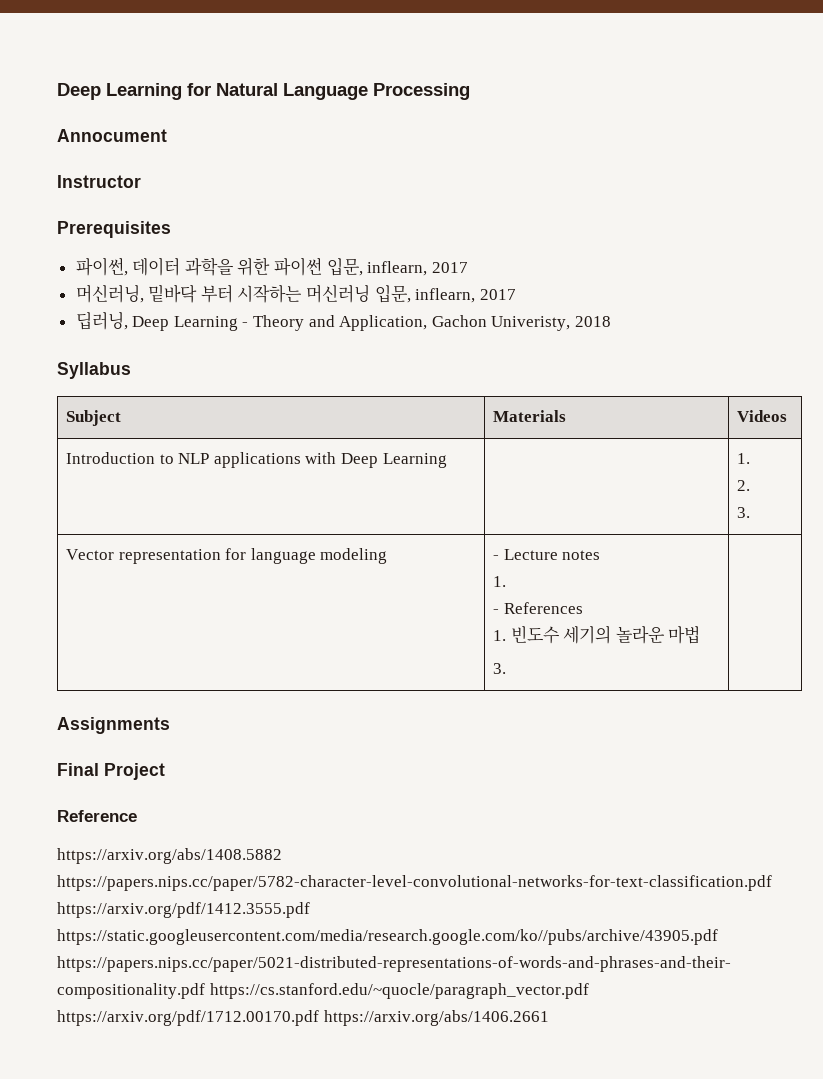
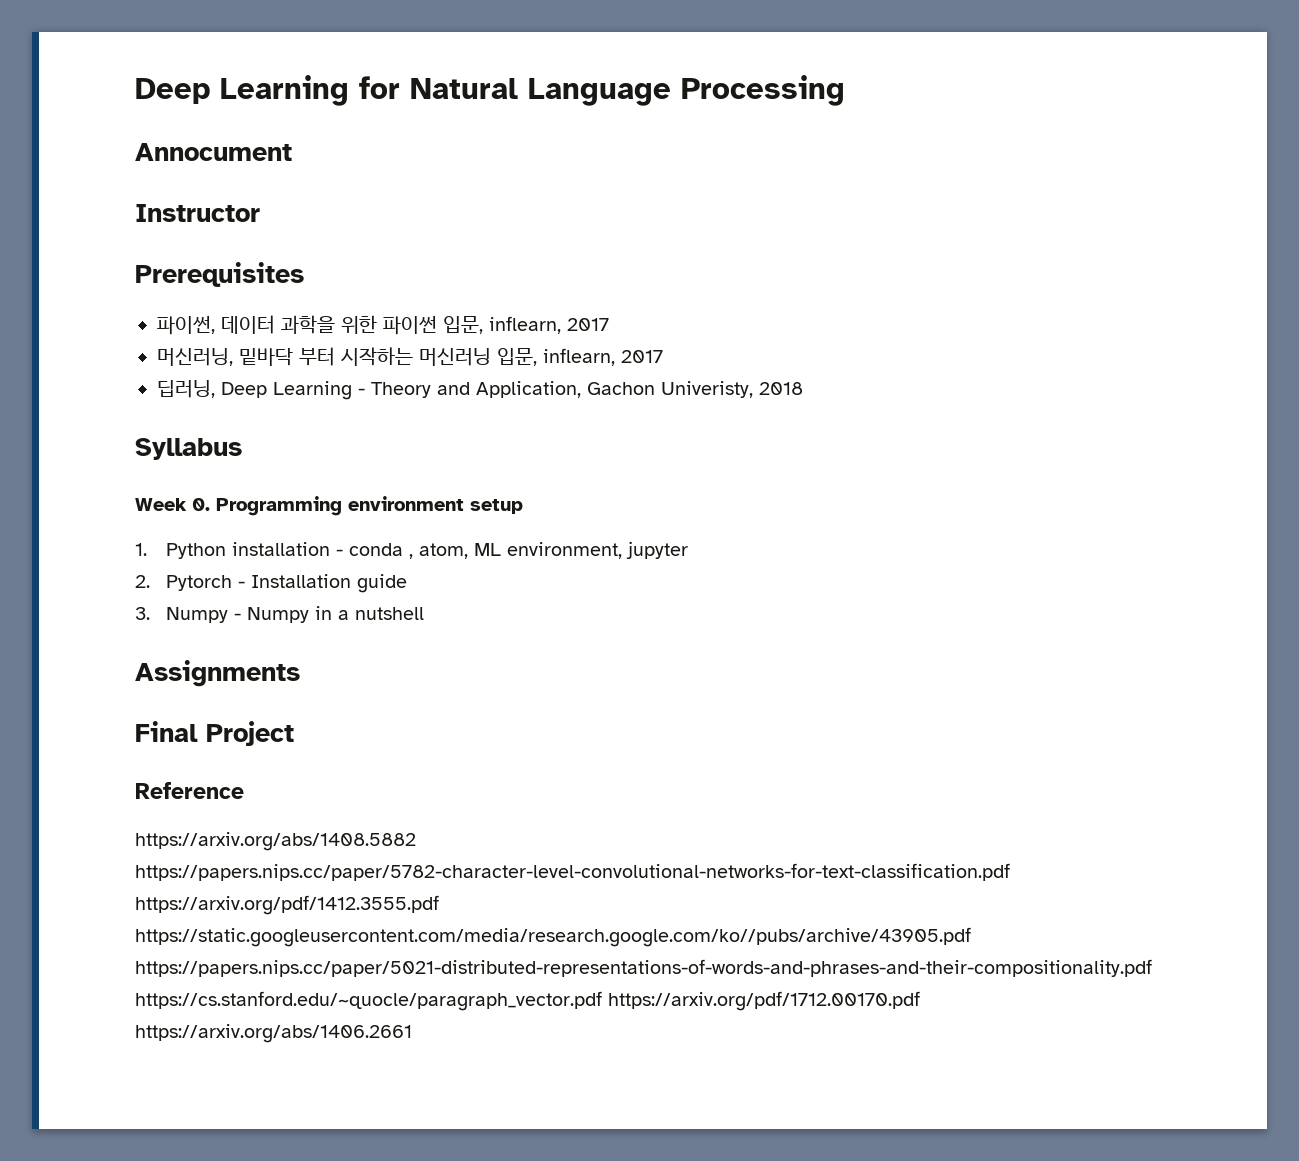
- Subject | Materials | Videos
- Introduction to NLP applications with Deep Learning | | 1.
- 2.
- 3.
- Vector representation for language modeling | - Lecture notes
- 1.
- - References
- 1. 빈도수 세기의 놀라운 마법
- 3. |
+ Week 0. Programming environment setup
+ 1. Python installation - conda , atom, ML environment, jupyter
+ 2. Pytorch - Installation guide
+ 3. Numpy - Numpy in a nutshell

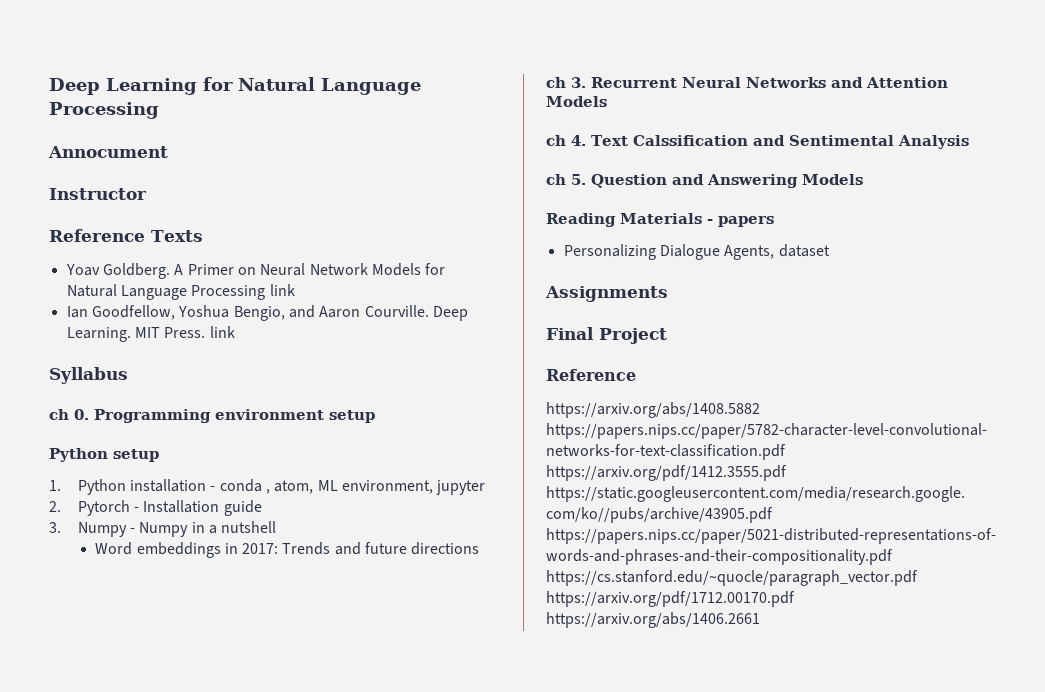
- Prerequisites
- 파이썬, 데이터 과학을 위한 파이썬 입문, inflearn, 2017
- 머신러닝, 밑바닥 부터 시작하는 머신러닝 입문, inflearn, 2017
- 딥러닝, Deep Learning - Theory and Application, Gachon Univeristy, 2018
+ Reference Texts
+ Yoav Goldberg. A Primer on Neural Network Models for Natural Language Processing link
+ Ian Goodfellow, Yoshua Bengio, and Aaron Courville. Deep Learning. MIT Press. link
- Week 0. Programming environment setup
+ ch 0. Programming environment setup
+ Python setup
+ Word embeddings in 2017: Trends and future directions
+ ch 3. Recurrent Neural Networks and Attention Models
+ ch 4. Text Calssification and Sentimental Analysis
+ ch 5. Question and Answering Models
+ Reading Materials - papers
+ Personalizing Dialogue Agents, dataset

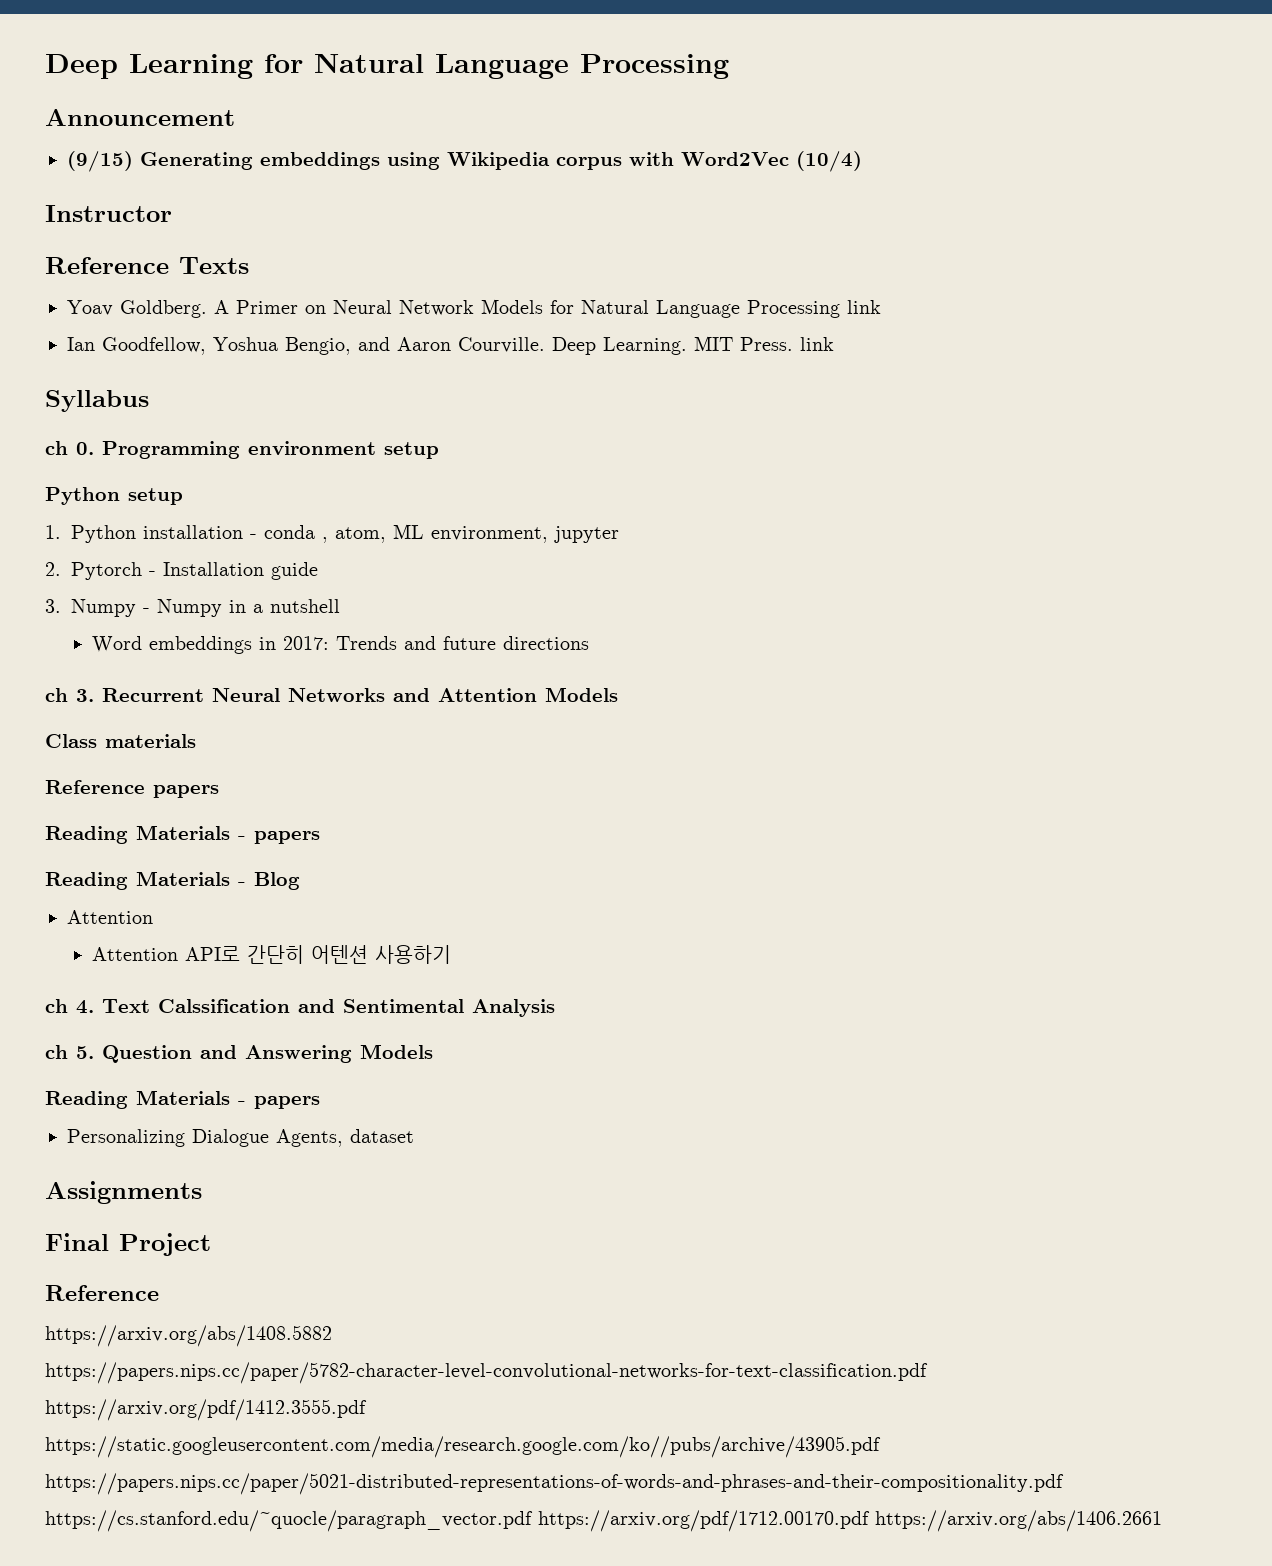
- Annocument
+ Announcement
+ (9/15) Generating embeddings using Wikipedia corpus with Word2Vec (10/4)
+ Class materials
+ Reference papers
+ Reading Materials - papers
+ Reading Materials - Blog
+ Attention
+ Attention API로 간단히 어텐션 사용하기

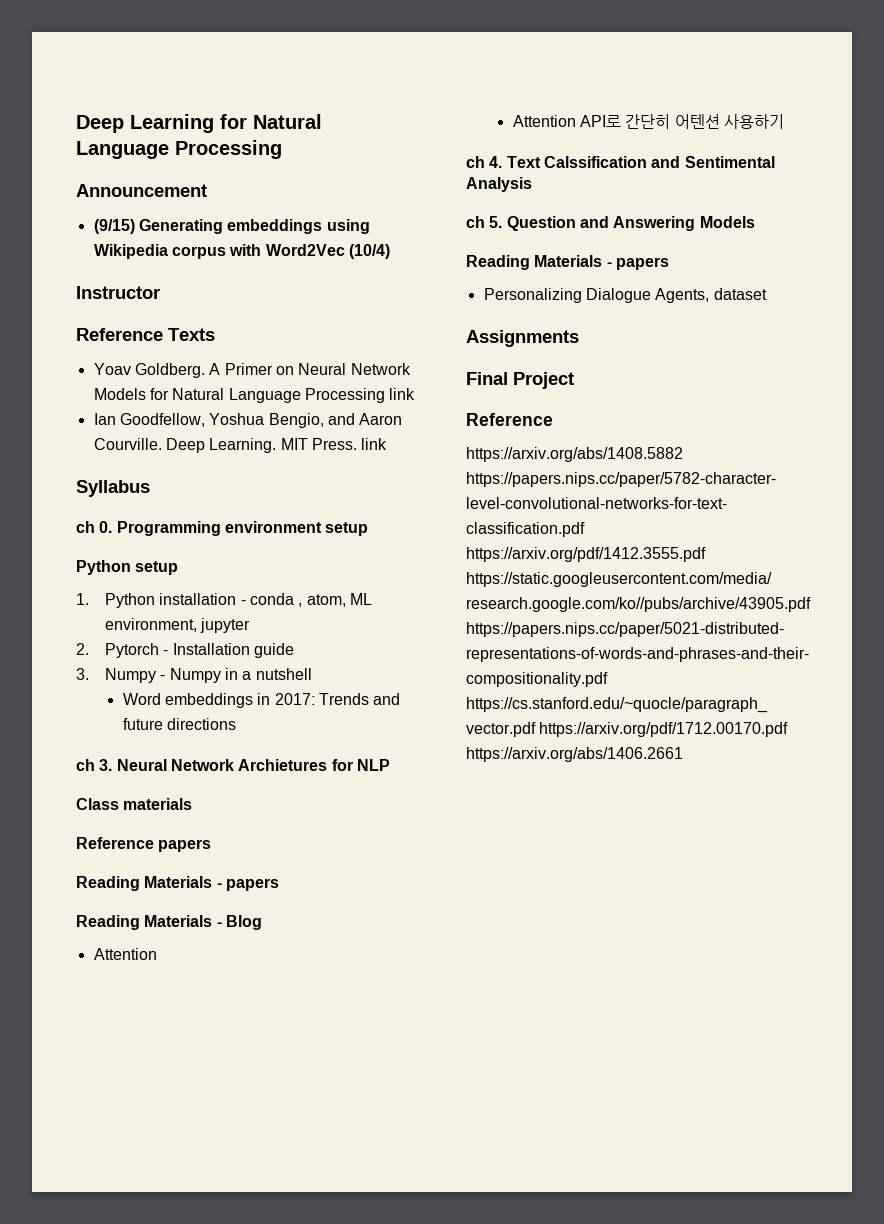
- ch 3. Recurrent Neural Networks and Attention Models
+ ch 3. Neural Network Archietures for NLP

